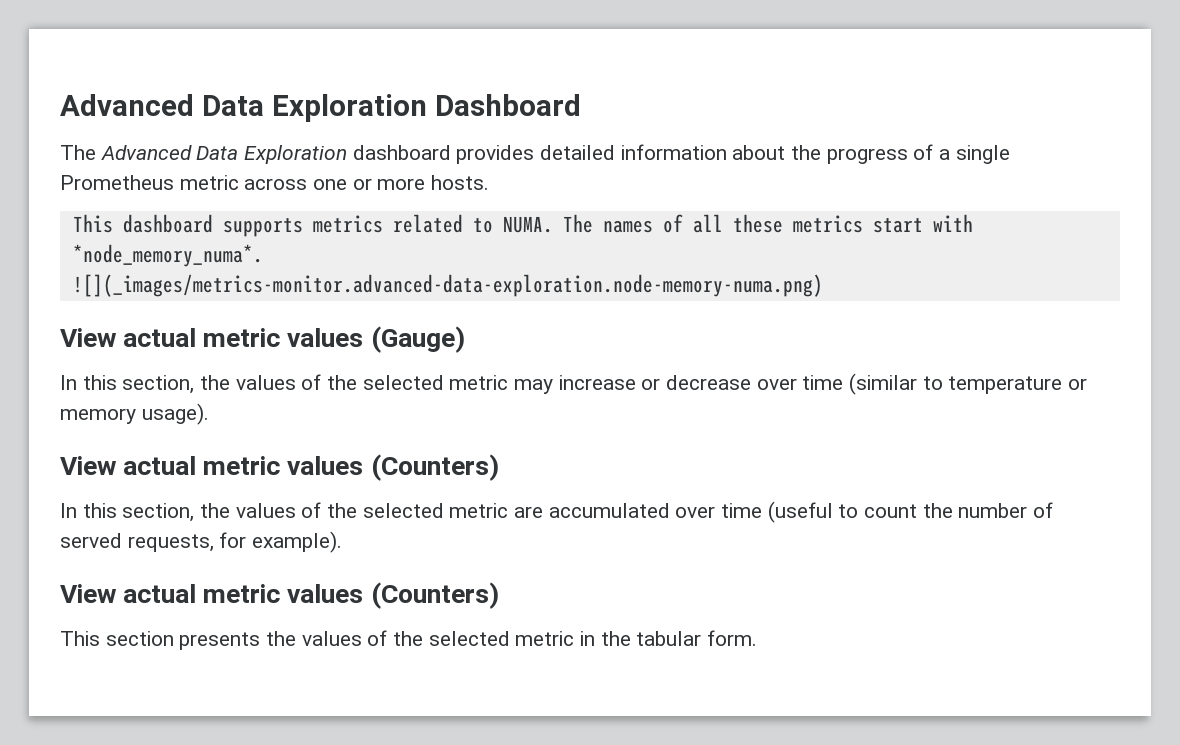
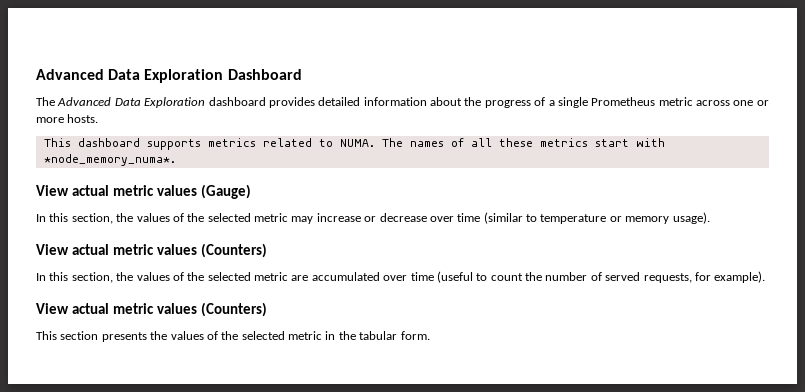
- ![](_images/metrics-monitor.advanced-data-exploration.node-memory-numa.png)

